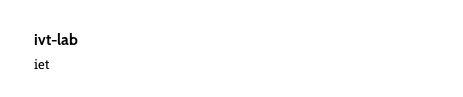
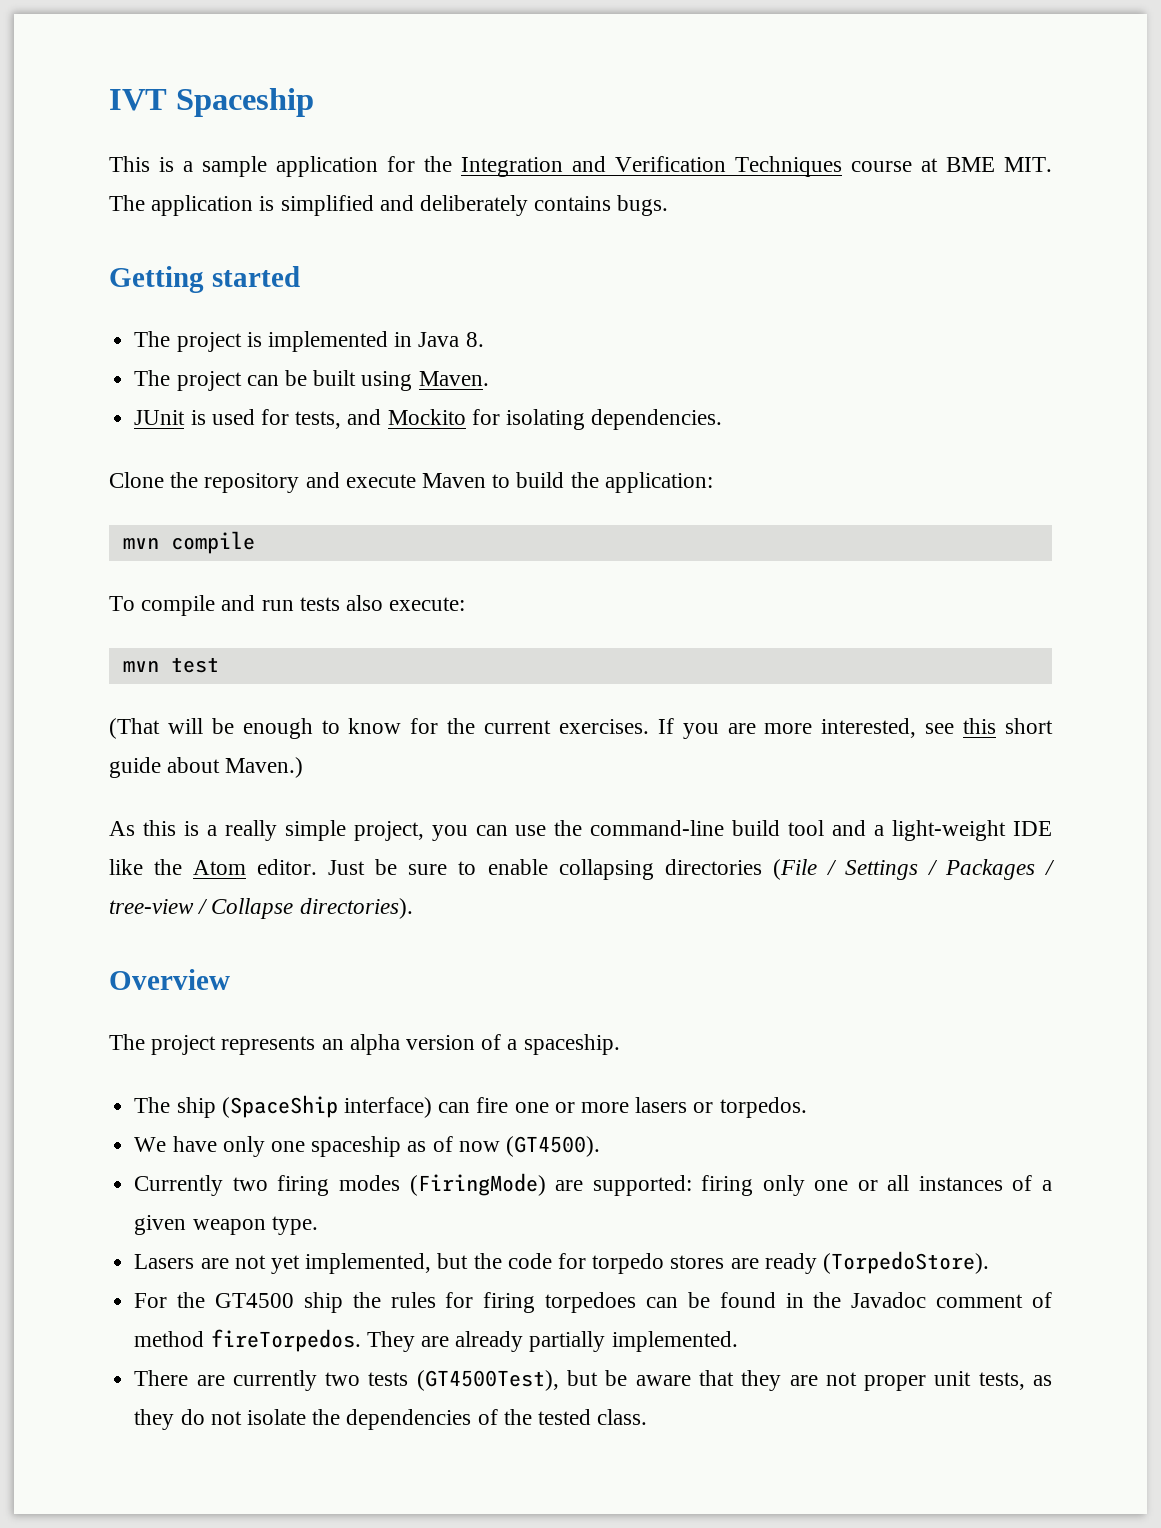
- ivt-lab
- iet
+ IVT Spaceship
+ This is a sample application for the Integration and Verification Techniques course at BME MIT. The application is simplified and deliberately contains bugs.
+ Getting started
+ The project is implemented in Java 8.
+ The project can be built using Maven.
+ JUnit is used for tests, and Mockito for isolating dependencies.
+ Clone the repository and execute Maven to build the application:
+ mvn compile
+ To compile and run tests also execute:
+ mvn test
+ (That will be enough to know for the current exercises. If you are more interested, see this short guide about Maven.)
+ As this is a really simple project, you can use the command-line build tool and a light-weight IDE like the Atom editor. Just be sure to enable collapsing directories (File / Settings / Packages / tree-view / Collapse directories).
+ Overview
+ The project represents an alpha version of a spaceship.
+ The ship (SpaceShip interface) can fire one or more lasers or torpedos.
+ We have only one spaceship as of now (GT4500).
+ Currently two firing modes (FiringMode) are supported: firing only one or all instances of a given weapon type.
+ Lasers are not yet implemented, but the code for torpedo stores are ready (TorpedoStore).
+ For the GT4500 ship the rules for firing torpedoes can be found in the Javadoc comment of method fireTorpedos. They are already partially implemented.
+ There are currently two tests (GT4500Test), but be aware that they are not proper unit tests, as they do not isolate the dependencies of the tested class.

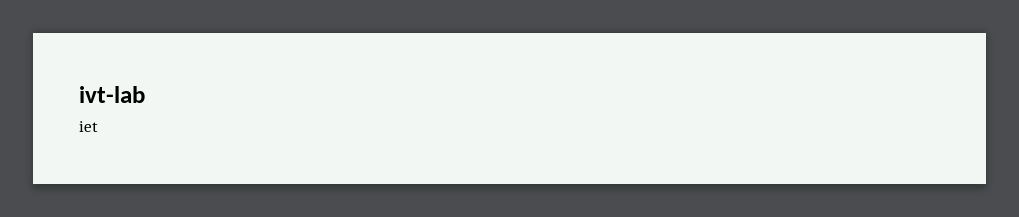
- IVT Spaceship
- This is a sample application for the Integration and Verification Techniques course at BME MIT. The application is simplified and deliberately contains bugs.
- Getting started
- The project is implemented in Java 8.
- The project can be built using Maven.
- JUnit is used for tests, and Mockito for isolating dependencies.
- Clone the repository and execute Maven to build the application:
- mvn compile
- To compile and run tests also execute:
- mvn test
- (That will be enough to know for the current exercises. If you are more interested, see this short guide about Maven.)
- As this is a really simple project, you can use the command-line build tool and a light-weight IDE like the Atom editor. Just be sure to enable collapsing directories (File / Settings / Packages / tree-view / Collapse directories).
- Overview
- The project represents an alpha version of a spaceship.
- The ship (SpaceShip interface) can fire one or more lasers or torpedos.
- We have only one spaceship as of now (GT4500).
- Currently two firing modes (FiringMode) are supported: firing only one or all instances of a given weapon type.
- Lasers are not yet implemented, but the code for torpedo stores are ready (TorpedoStore).
- For the GT4500 ship the rules for firing torpedoes can be found in the Javadoc comment of method fireTorpedos. They are already partially implemented.
- There are currently two tests (GT4500Test), but be aware that they are not proper unit tests, as they do not isolate the dependencies of the tested class.
+ ivt-lab
+ iet

